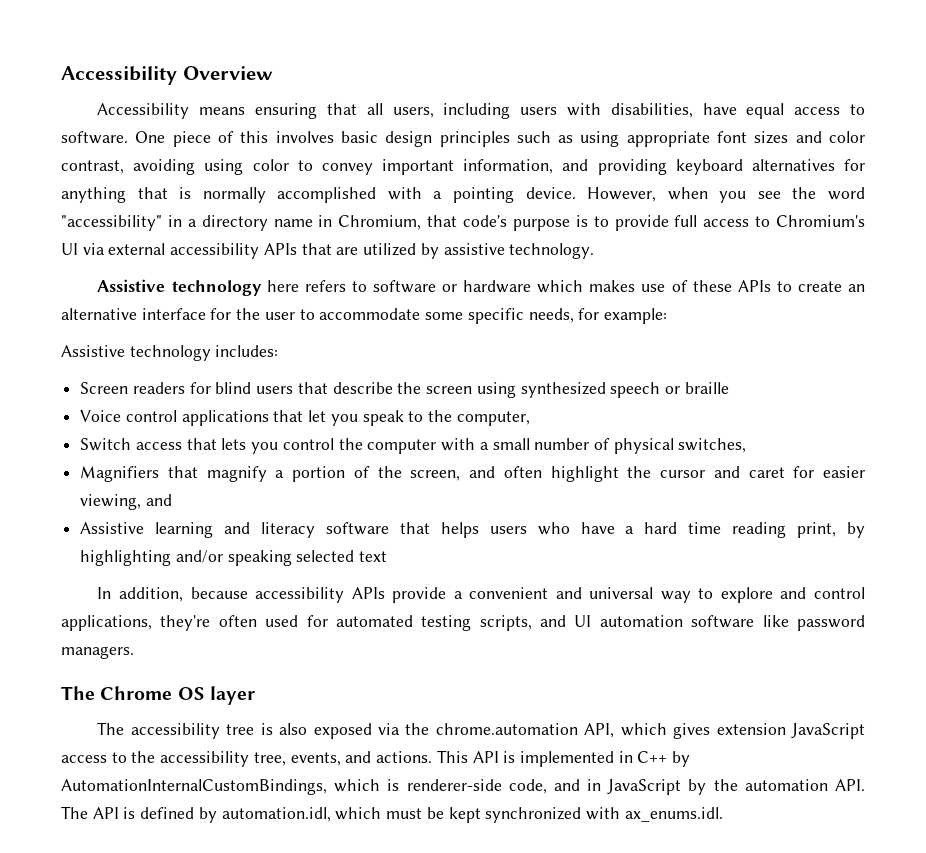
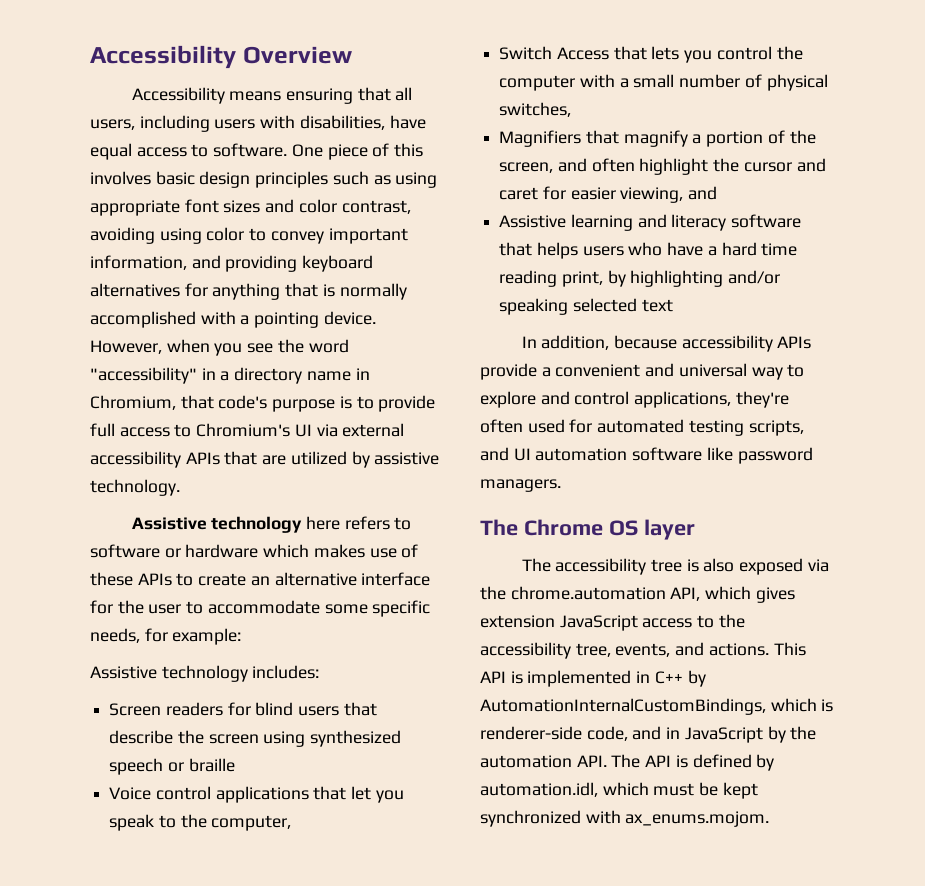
- Switch access that lets you control the computer with a small number of physical switches,
+ Switch Access that lets you control the computer with a small number of physical switches,
- This API is implemented in C++ by AutomationInternalCustomBindings, which is renderer-side code, and in JavaScript by the automation API. The API is defined by automation.idl, which must be kept synchronized with ax_enums.idl.
+ This API is implemented in C++ by AutomationInternalCustomBindings, which is renderer-side code, and in JavaScript by the automation API. The API is defined by automation.idl, which must be kept synchronized with ax_enums.mojom.

